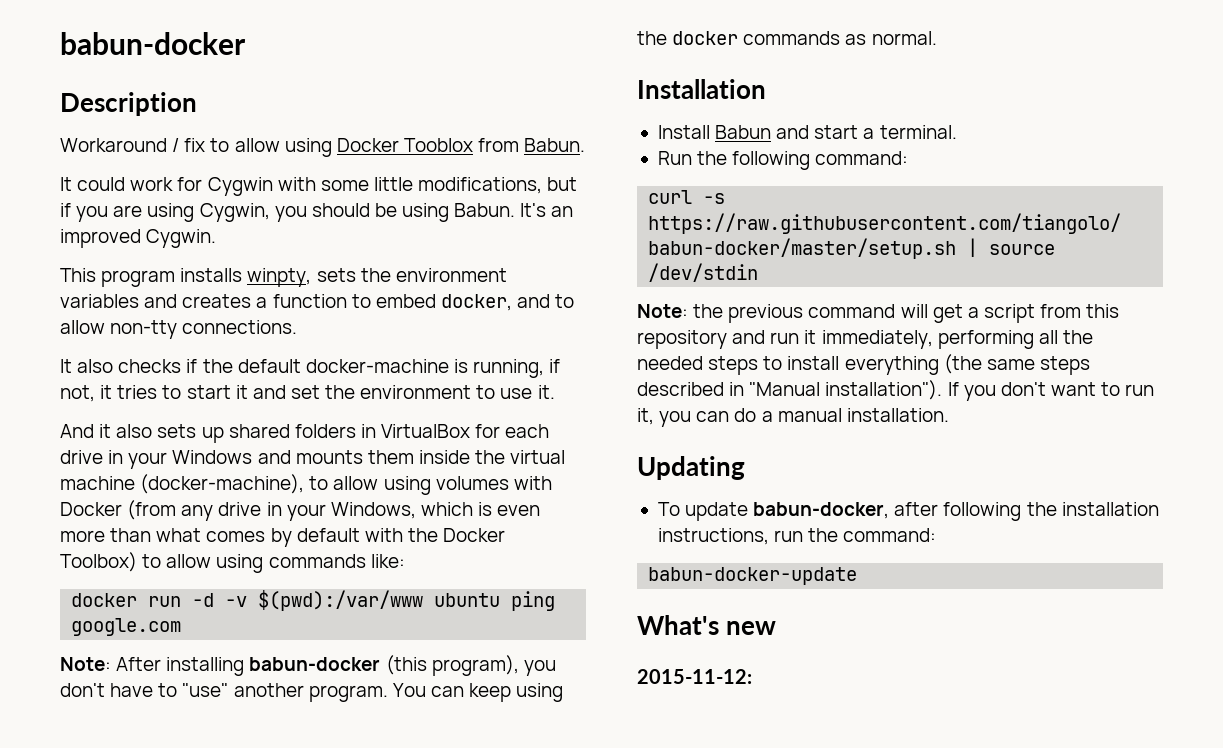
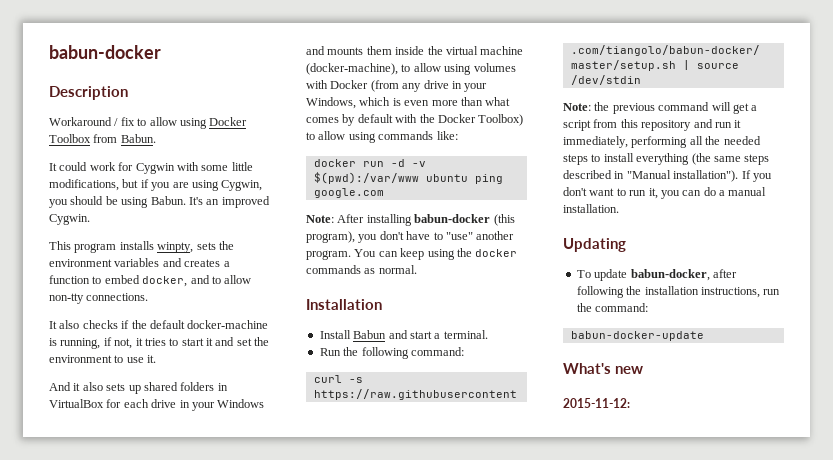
- Workaround / fix to allow using Docker Tooblox from Babun.
+ Workaround / fix to allow using Docker Toolbox from Babun.

